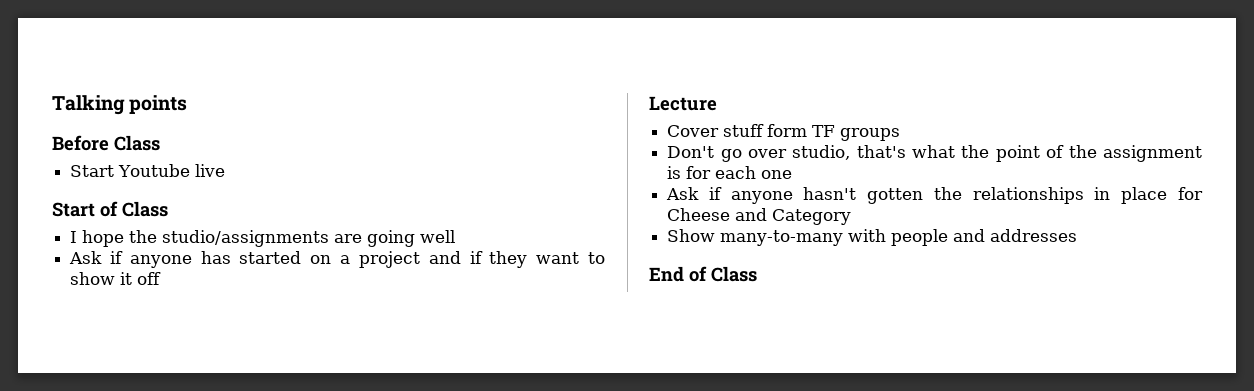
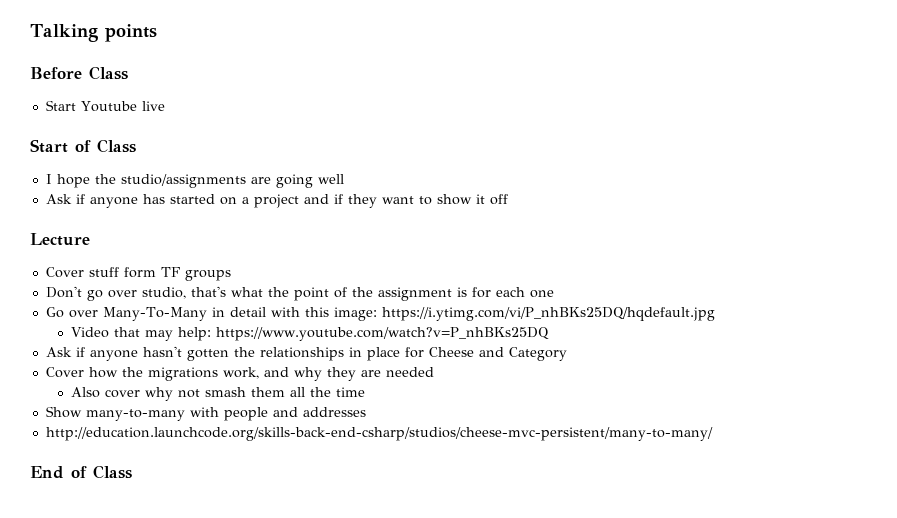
+ Go over Many-To-Many in detail with this image: https://i.ytimg.com/vi/P_nhBKs25DQ/hqdefault.jpg
+ Video that may help: https://www.youtube.com/watch?v=P_nhBKs25DQ
+ Cover how the migrations work, and why they are needed
+ Also cover why not smash them all the time
+ http://education.launchcode.org/skills-back-end-csharp/studios/cheese-mvc-persistent/many-to-many/

